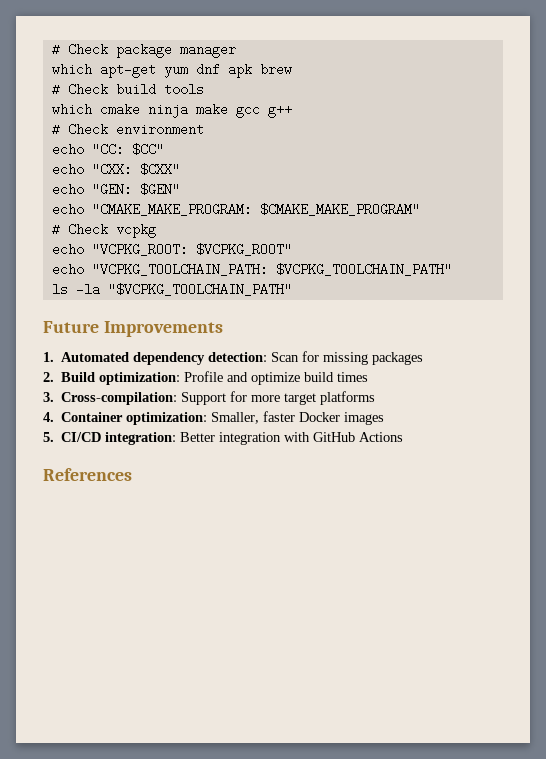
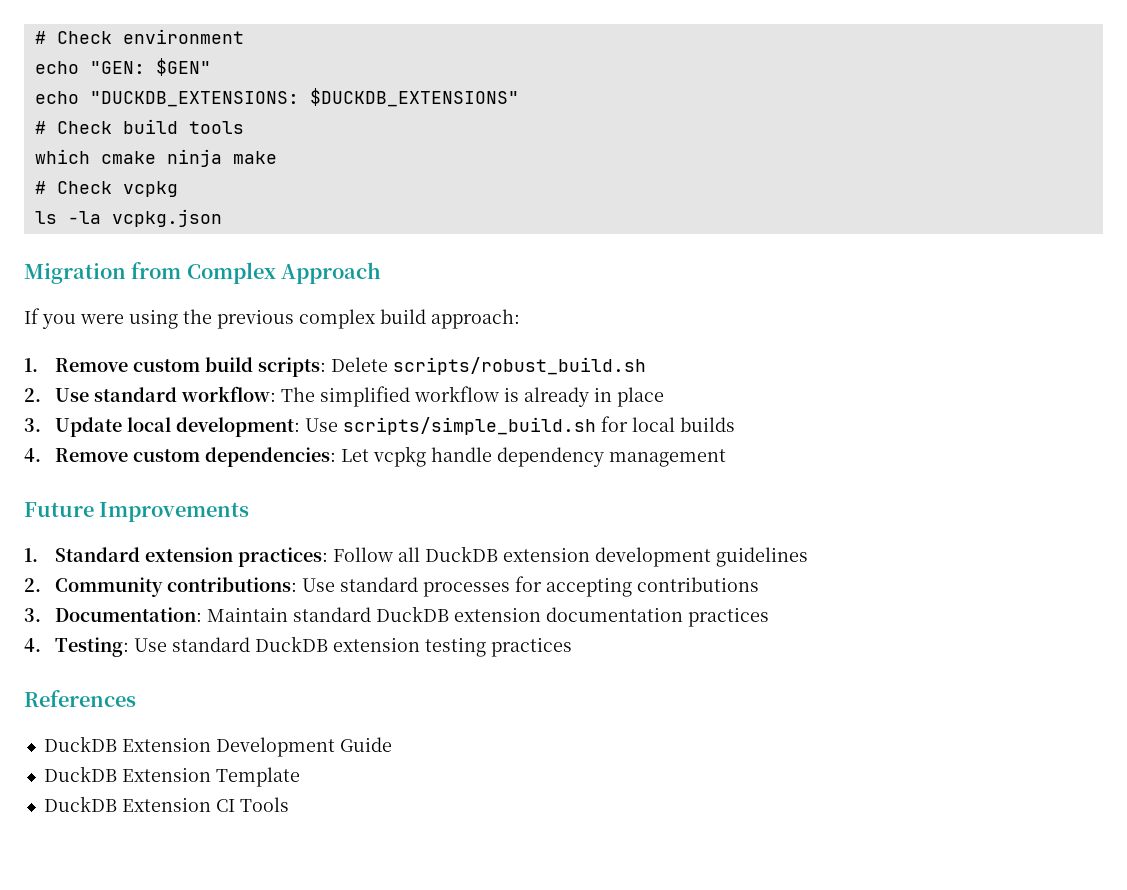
- # Check package manager
- which apt-get yum dnf apk brew
+ # Check environment
+ echo "GEN: $GEN"
+ echo "DUCKDB_EXTENSIONS: $DUCKDB_EXTENSIONS"
- which cmake ninja make gcc g++
- # Check environment
- echo "CC: $CC"
- echo "CXX: $CXX"
- echo "GEN: $GEN"
- echo "CMAKE_MAKE_PROGRAM: $CMAKE_MAKE_PROGRAM"
+ which cmake ninja make
  # Check vcpkg
- echo "VCPKG_ROOT: $VCPKG_ROOT"
- echo "VCPKG_TOOLCHAIN_PATH: $VCPKG_TOOLCHAIN_PATH"
- ls -la "$VCPKG_TOOLCHAIN_PATH"
+ ls -la vcpkg.json
+ Migration from Complex Approach
+ If you were using the previous complex build approach:
+ 1. Remove custom build scripts: Delete scripts/robust_build.sh
+ 2. Use standard workflow: The simplified workflow is already in place
+ 3. Update local development: Use scripts/simple_build.sh for local builds
+ 4. Remove custom dependencies: Let vcpkg handle dependency management
  Future Improvements
- 1. Automated dependency detection: Scan for missing packages
- 2. Build optimization: Profile and optimize build times
- 3. Cross-compilation: Support for more target platforms
- 4. Container optimization: Smaller, faster Docker images
- 5. CI/CD integration: Better integration with GitHub Actions
+ 1. Standard extension practices: Follow all DuckDB extension development guidelines
+ 2. Community contributions: Use standard processes for accepting contributions
+ 3. Documentation: Maintain standard DuckDB extension documentation practices
+ 4. Testing: Use standard DuckDB extension testing practices
  References
+ DuckDB Extension Development Guide
+ DuckDB Extension Template
+ DuckDB Extension CI Tools

